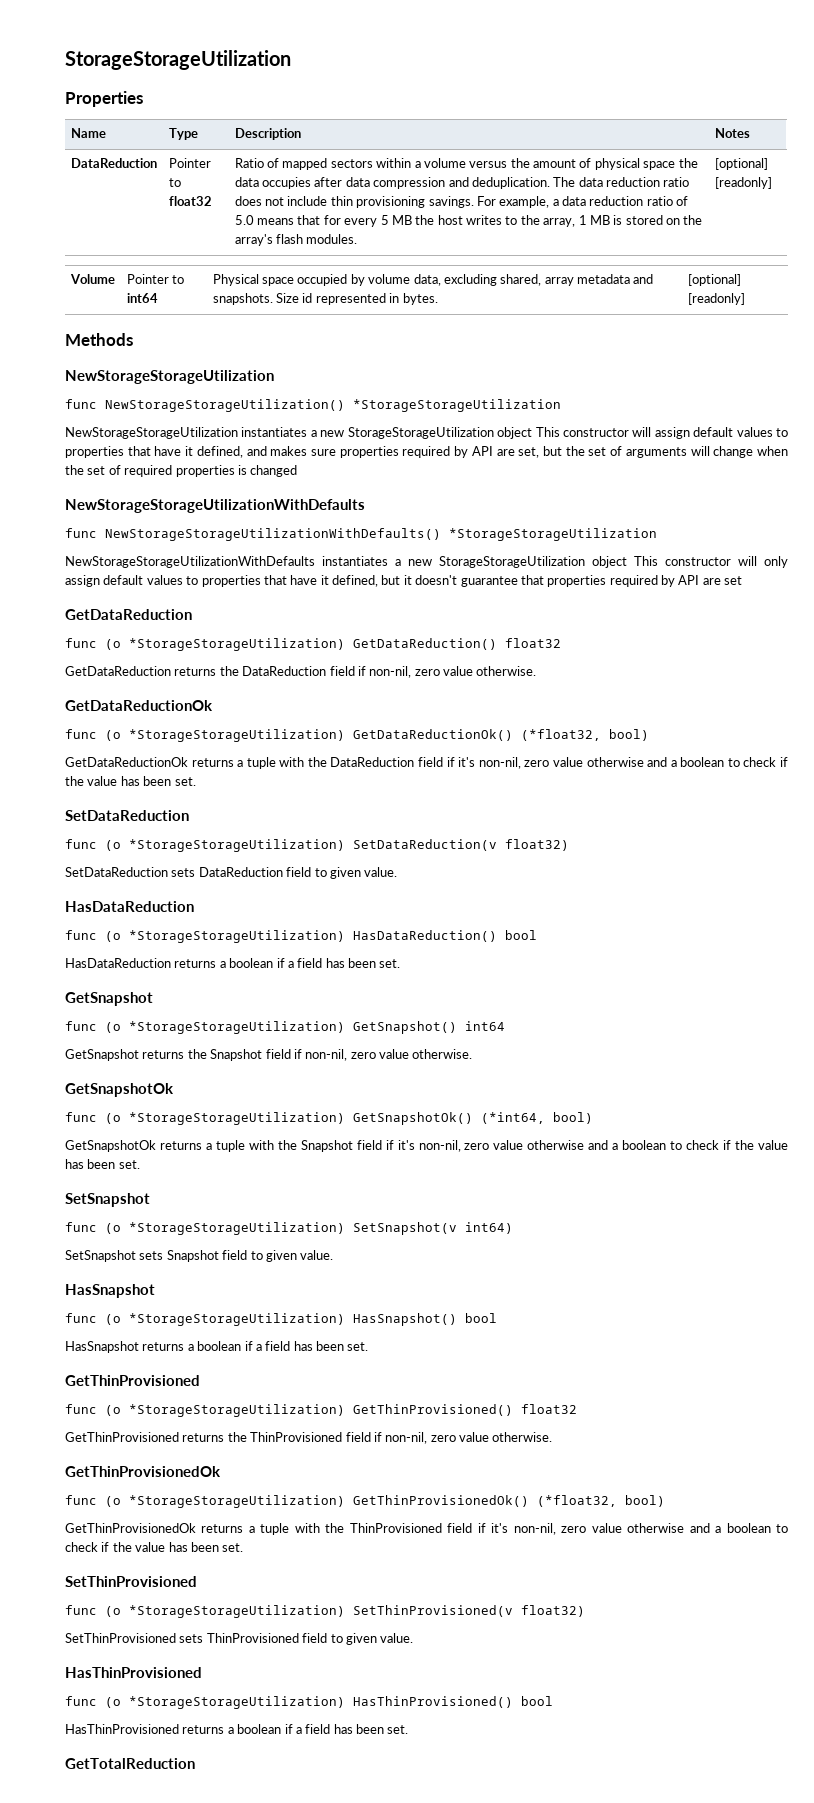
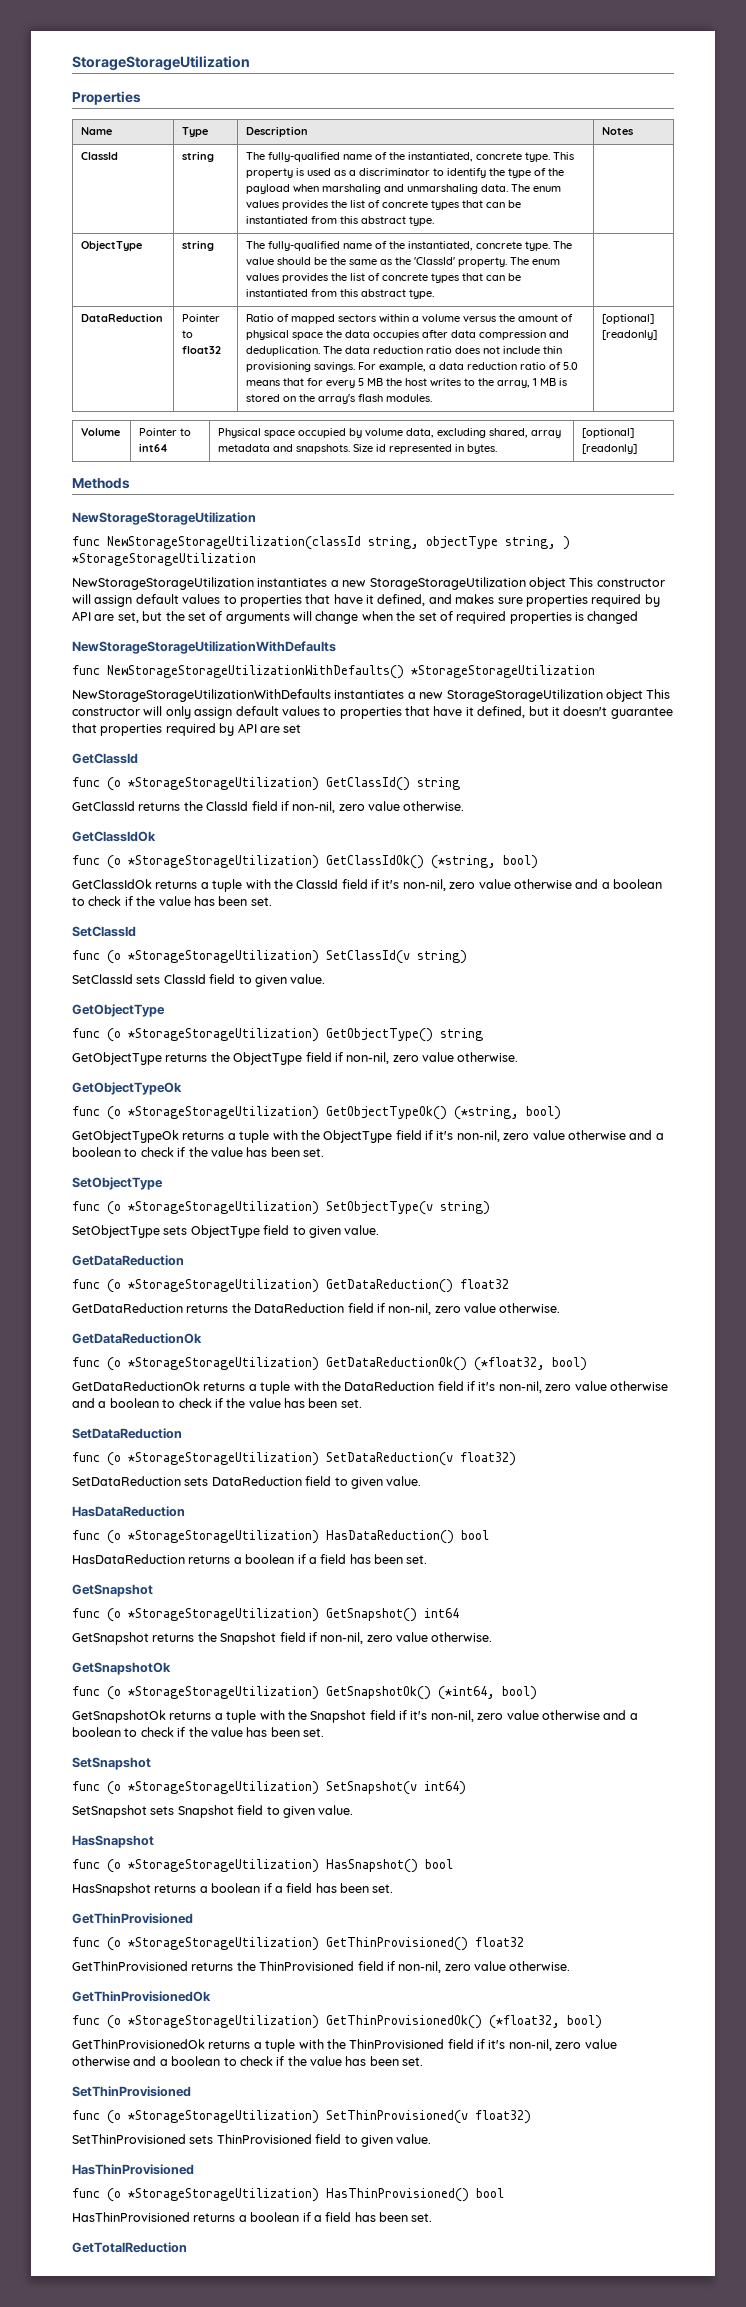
+ ClassId | string | The fully-qualified name of the instantiated, concrete type. This property is used as a discriminator to identify the type of the payload when marshaling and unmarshaling data. The enum values provides the list of concrete types that can be instantiated from this abstract type. |
+ ObjectType | string | The fully-qualified name of the instantiated, concrete type. The value should be the same as the 'ClassId' property. The enum values provides the list of concrete types that can be instantiated from this abstract type. |
- func NewStorageStorageUtilization() *StorageStorageUtilization
+ func NewStorageStorageUtilization(classId string, objectType string, ) *StorageStorageUtilization
  NewStorageStorageUtilizationWithDefaults instantiates a new StorageStorageUtilization object This constructor will only assign default values to properties that have it defined, but it doesn't guarantee that properties required by API are set
+ GetClassId
+ func (o *StorageStorageUtilization) GetClassId() string
+ GetClassId returns the ClassId field if non-nil, zero value otherwise.
+ GetClassIdOk
+ func (o *StorageStorageUtilization) GetClassIdOk() (*string, bool)
+ GetClassIdOk returns a tuple with the ClassId field if it's non-nil, zero value otherwise and a boolean to check if the value has been set.
+ SetClassId
+ func (o *StorageStorageUtilization) SetClassId(v string)
+ SetClassId sets ClassId field to given value.
+ GetObjectType
+ func (o *StorageStorageUtilization) GetObjectType() string
+ GetObjectType returns the ObjectType field if non-nil, zero value otherwise.
+ GetObjectTypeOk
+ func (o *StorageStorageUtilization) GetObjectTypeOk() (*string, bool)
+ GetObjectTypeOk returns a tuple with the ObjectType field if it's non-nil, zero value otherwise and a boolean to check if the value has been set.
+ SetObjectType
+ func (o *StorageStorageUtilization) SetObjectType(v string)
+ SetObjectType sets ObjectType field to given value.

